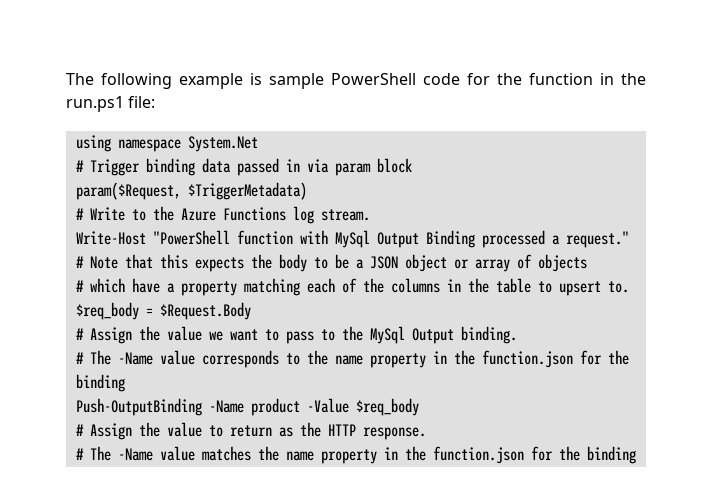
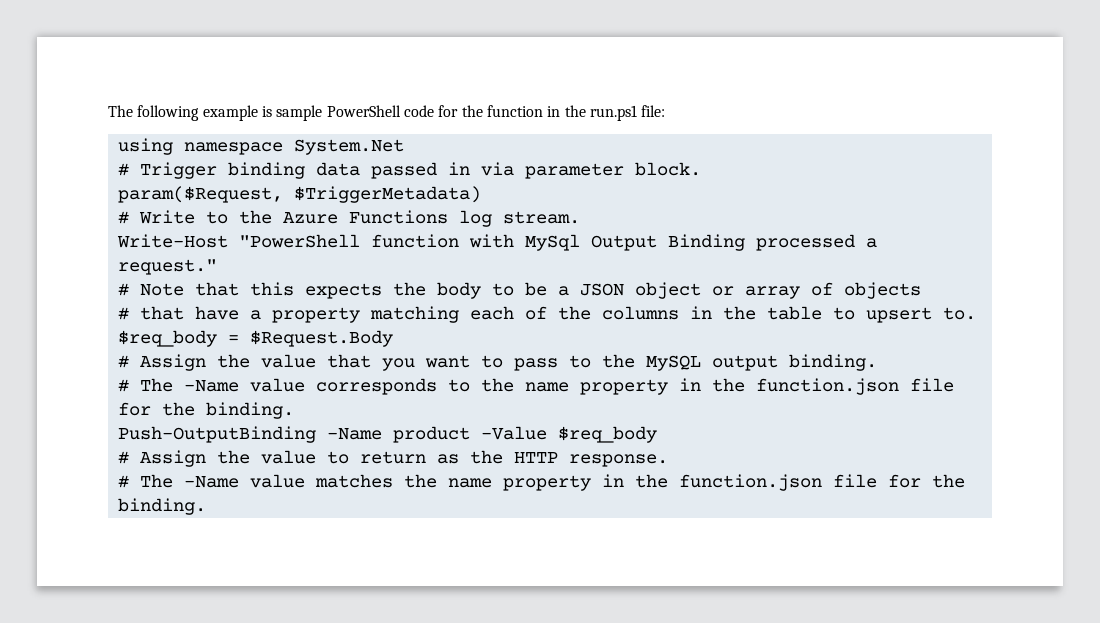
- # Trigger binding data passed in via param block
+ # Trigger binding data passed in via parameter block.
- # which have a property matching each of the columns in the table to upsert to.
+ # that have a property matching each of the columns in the table to upsert to.
- # Assign the value we want to pass to the MySql Output binding.
+ # Assign the value that you want to pass to the MySQL output binding.
- # The -Name value corresponds to the name property in the function.json for the binding
+ # The -Name value corresponds to the name property in the function.json file for the binding.
- # The -Name value matches the name property in the function.json for the binding
+ # The -Name value matches the name property in the function.json file for the binding.

